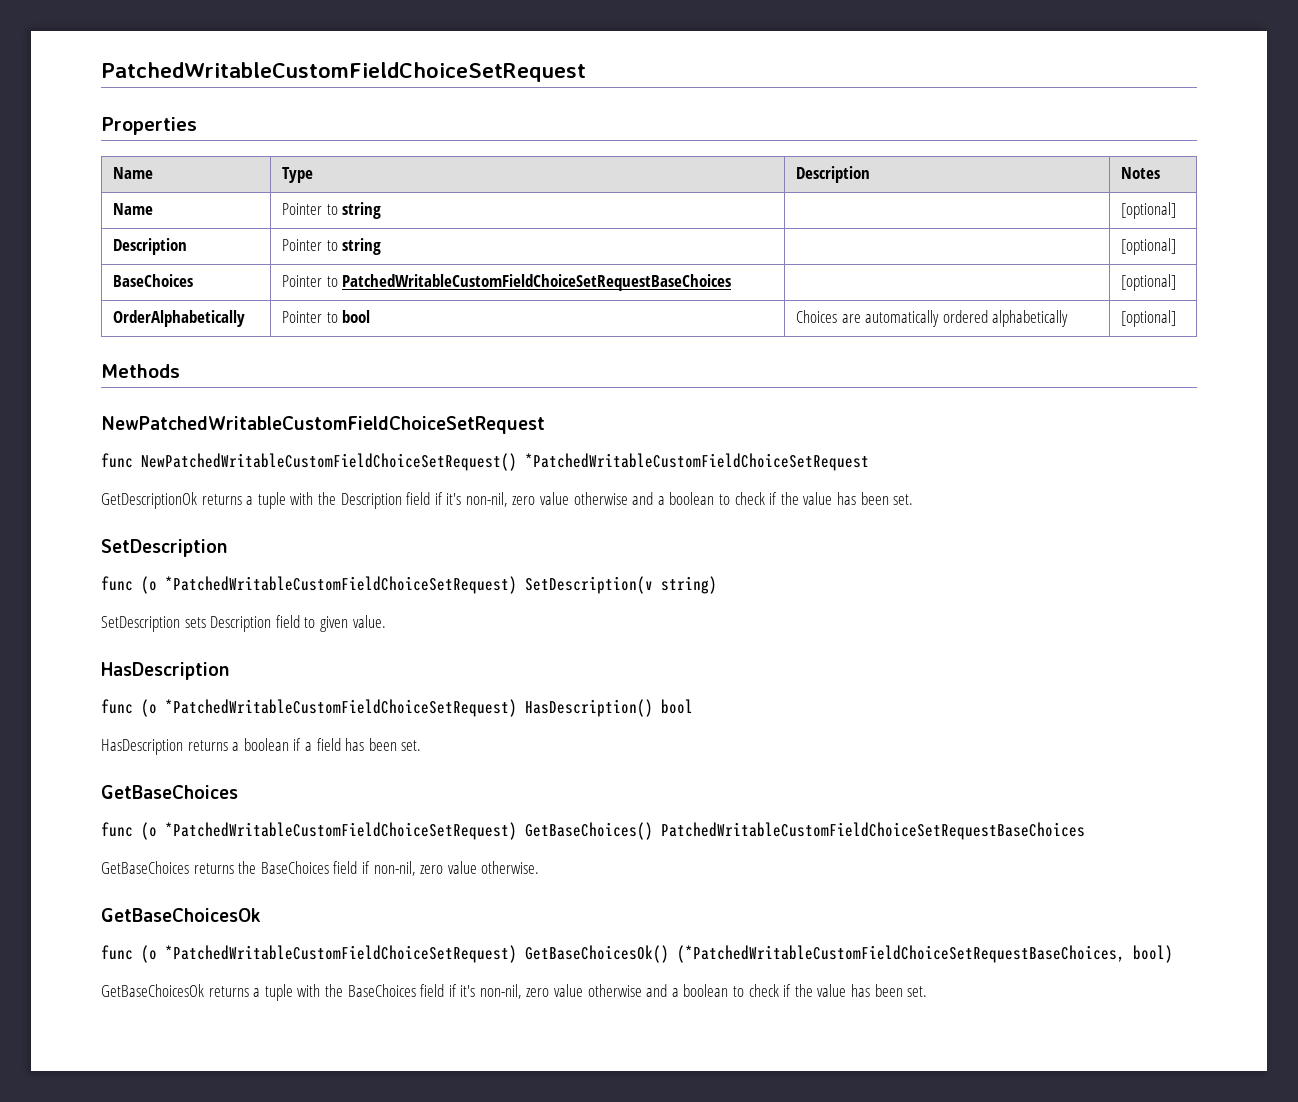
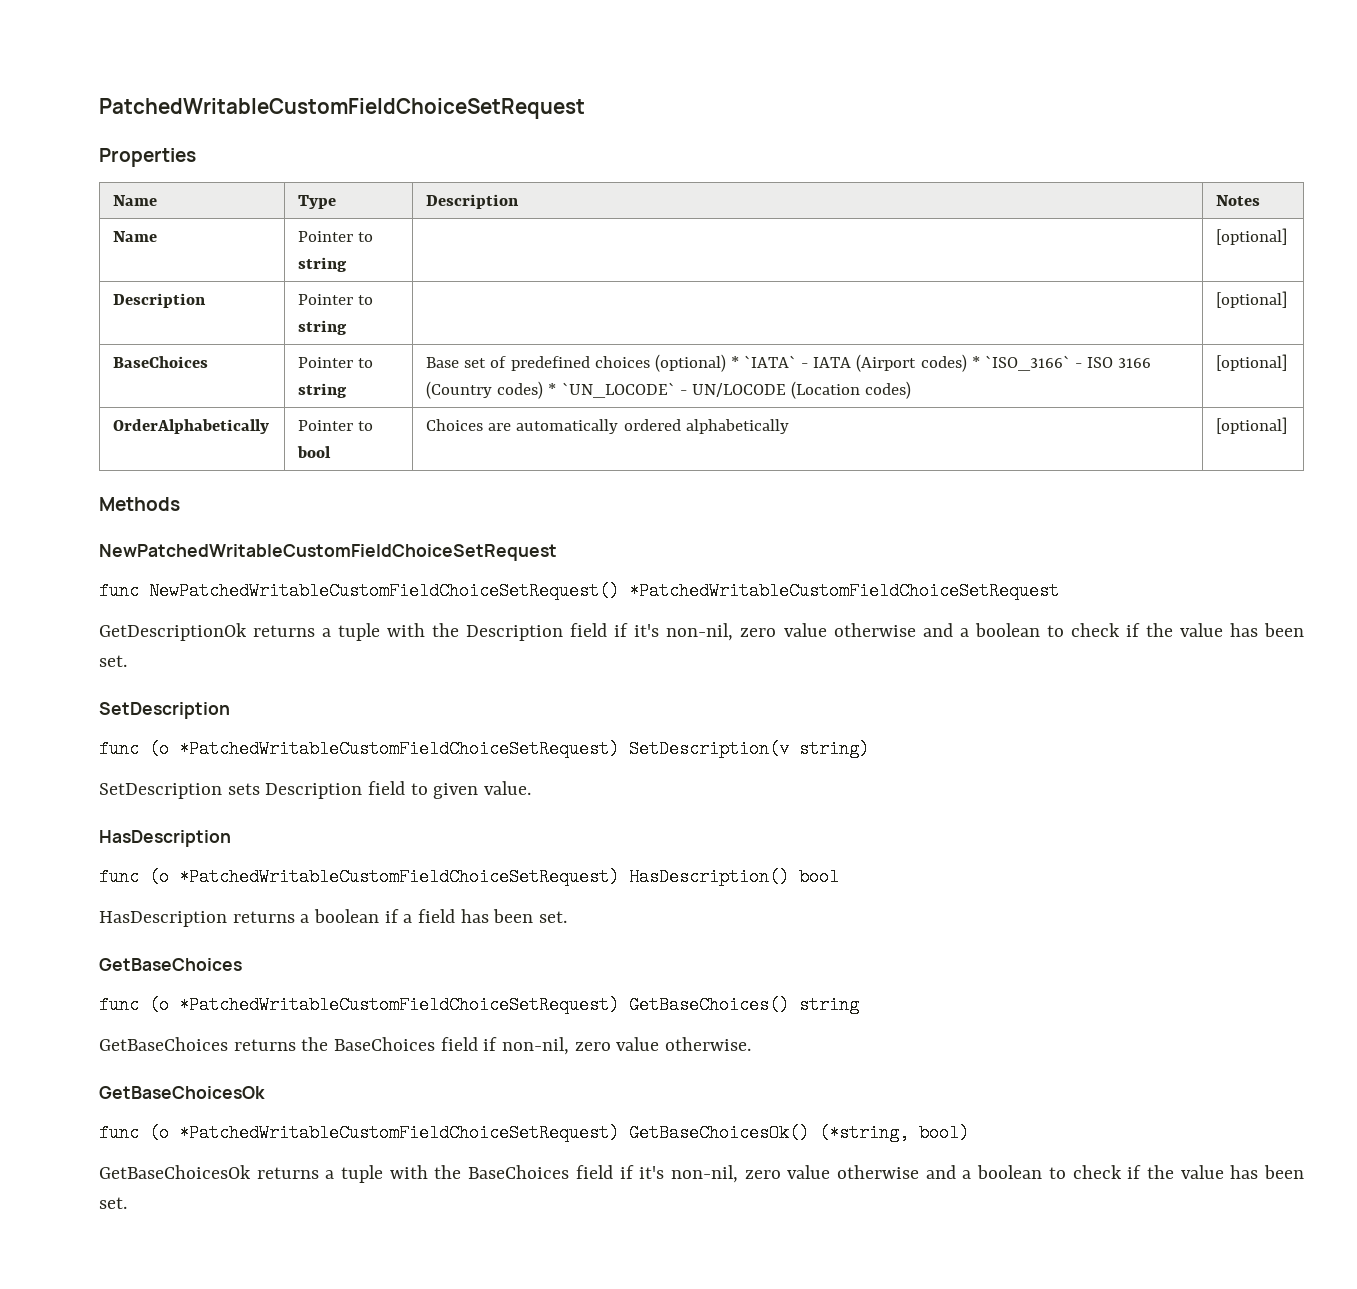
- BaseChoices | Pointer to PatchedWritableCustomFieldChoiceSetRequestBaseChoices | | [optional]
+ BaseChoices | Pointer to string | Base set of predefined choices (optional) * `IATA` - IATA (Airport codes) * `ISO_3166` - ISO 3166 (Country codes) * `UN_LOCODE` - UN/LOCODE (Location codes) | [optional]
- func (o *PatchedWritableCustomFieldChoiceSetRequest) GetBaseChoices() PatchedWritableCustomFieldChoiceSetRequestBaseChoices
+ func (o *PatchedWritableCustomFieldChoiceSetRequest) GetBaseChoices() string
- func (o *PatchedWritableCustomFieldChoiceSetRequest) GetBaseChoicesOk() (*PatchedWritableCustomFieldChoiceSetRequestBaseChoices, bool)
+ func (o *PatchedWritableCustomFieldChoiceSetRequest) GetBaseChoicesOk() (*string, bool)

